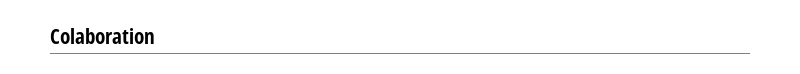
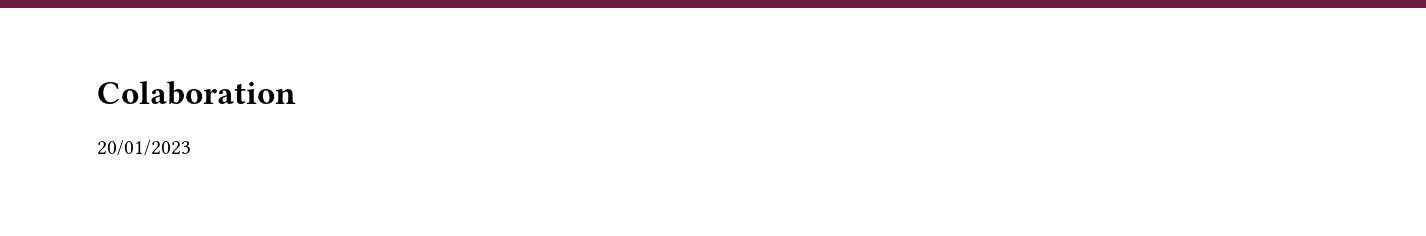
+ 20/01/2023

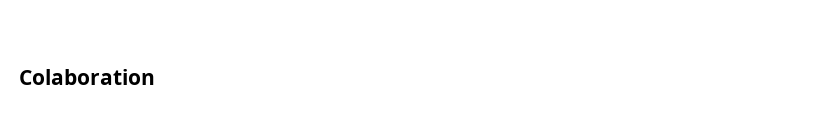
- 20/01/2023

